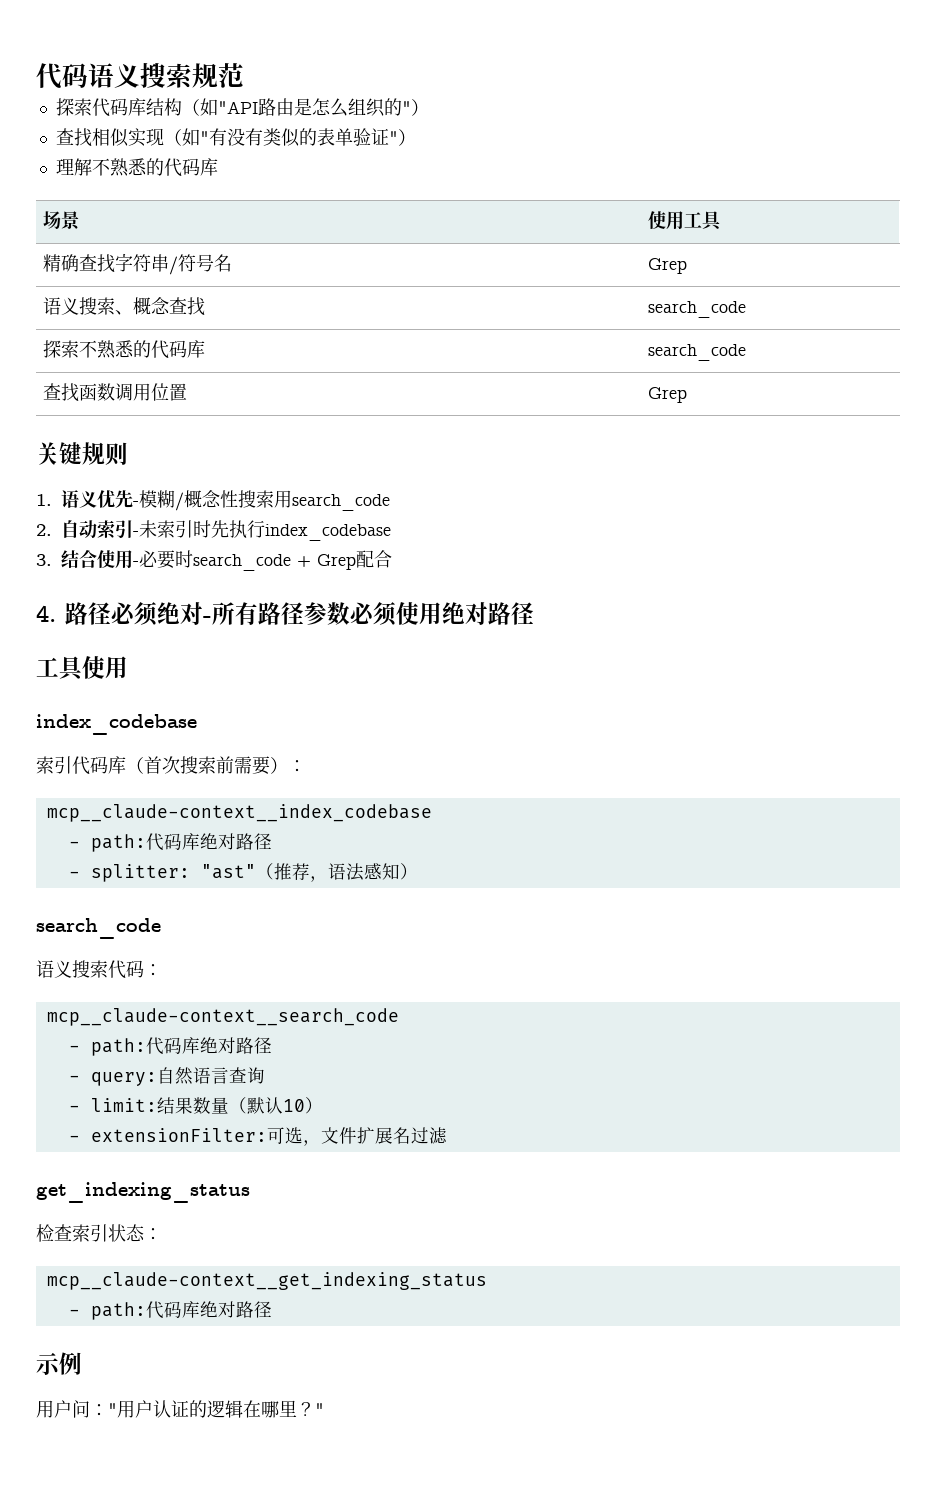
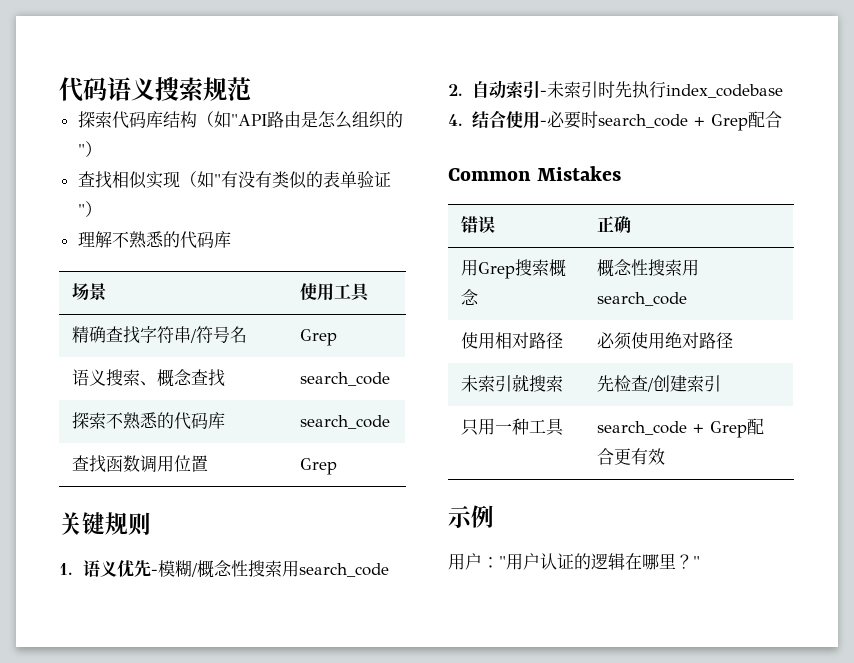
- 3.结合使用-必要时search_code + Grep配合
+ 4.结合使用-必要时search_code + Grep配合
- 4.路径必须绝对-所有路径参数必须使用绝对路径
- 工具使用
- index_codebase
- 索引代码库（首次搜索前需要）：
- mcp__claude-context__index_codebase
- - path:代码库绝对路径
- - splitter: "ast"（推荐，语法感知）
- search_code
- 语义搜索代码：
- mcp__claude-context__search_code
- - path:代码库绝对路径
- - query:自然语言查询
- - limit:结果数量（默认10）
- - extensionFilter:可选，文件扩展名过滤
- get_indexing_status
- 检查索引状态：
- mcp__claude-context__get_indexing_status
- - path:代码库绝对路径
+ Common Mistakes
+ 错误 | 正确
+ 用Grep搜索概念 | 概念性搜索用search_code
+ 使用相对路径 | 必须使用绝对路径
+ 未索引就搜索 | 先检查/创建索引
+ 只用一种工具 | search_code + Grep配合更有效
- 用户问："用户认证的逻辑在哪里？
+ 用户："用户认证的逻辑在哪里？

